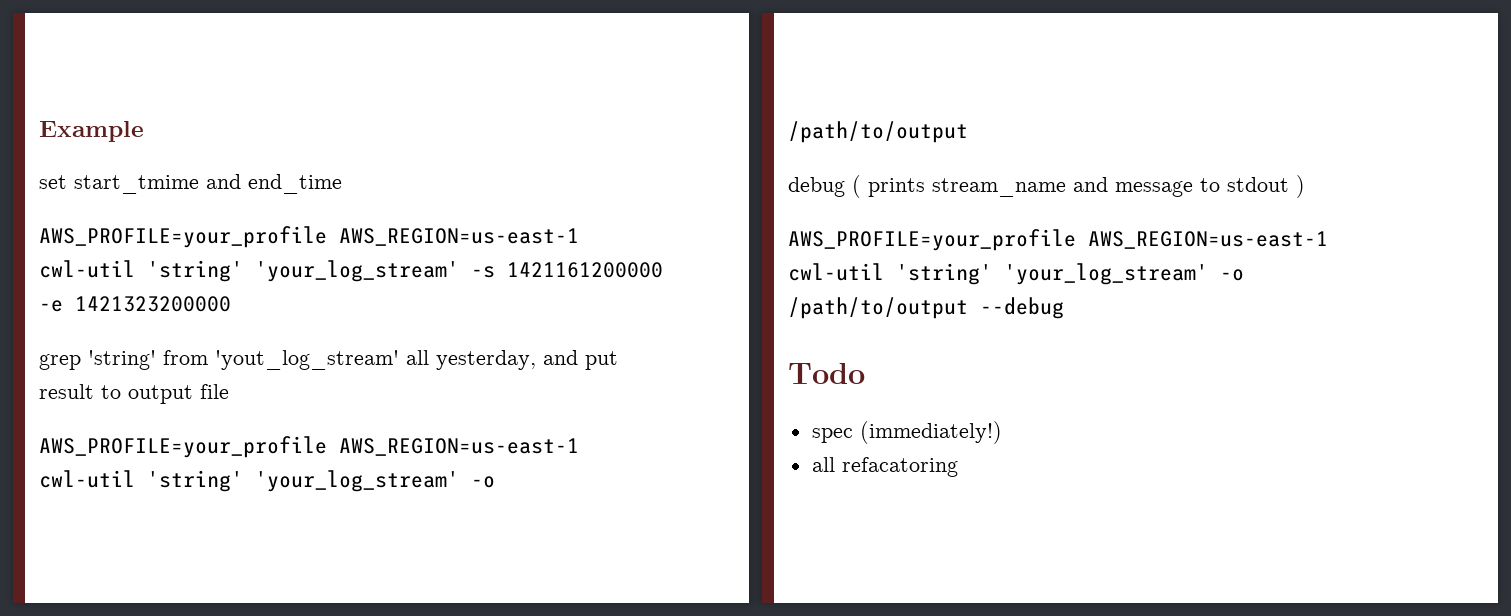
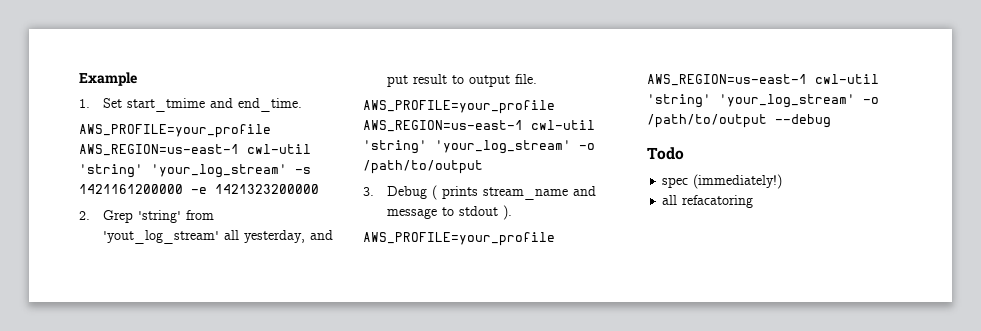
- set start_tmime and end_time
+ 1. Set start_tmime and end_time.
- grep 'string' from 'yout_log_stream' all yesterday, and put result to output file
+ 2. Grep 'string' from 'yout_log_stream' all yesterday, and put result to output file.
- debug ( prints stream_name and message to stdout )
+ 3. Debug ( prints stream_name and message to stdout ).

